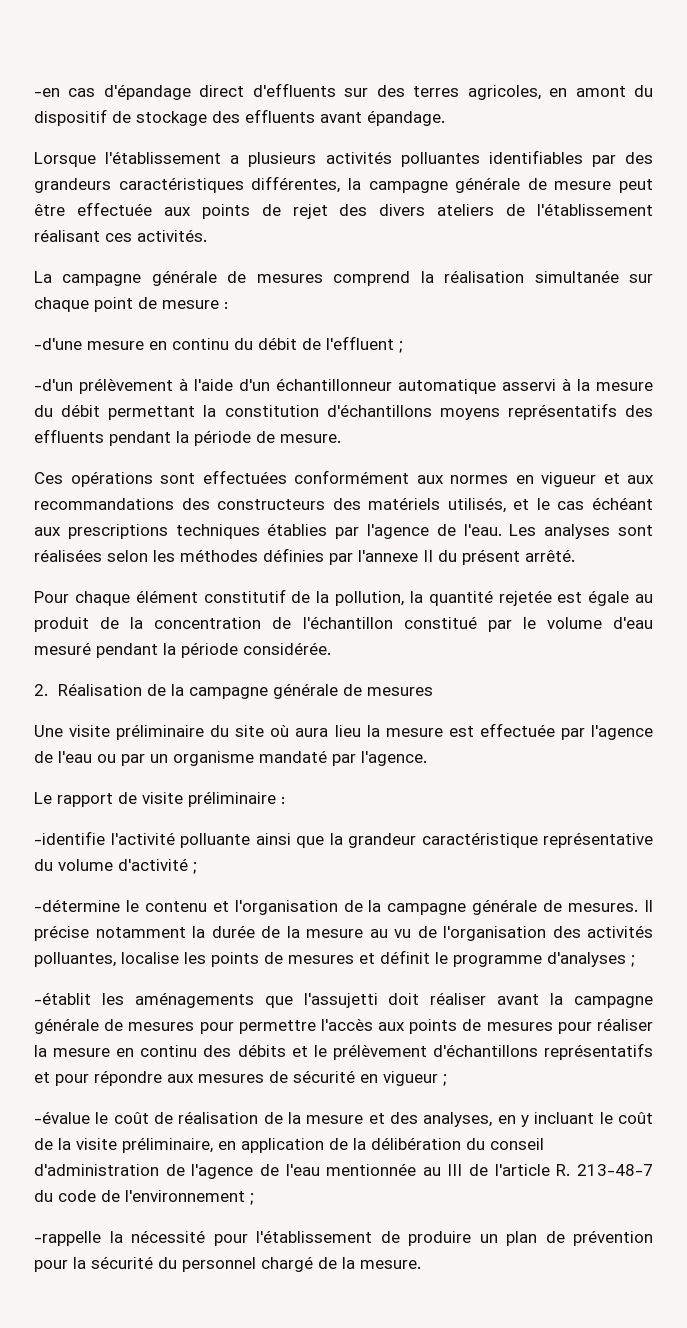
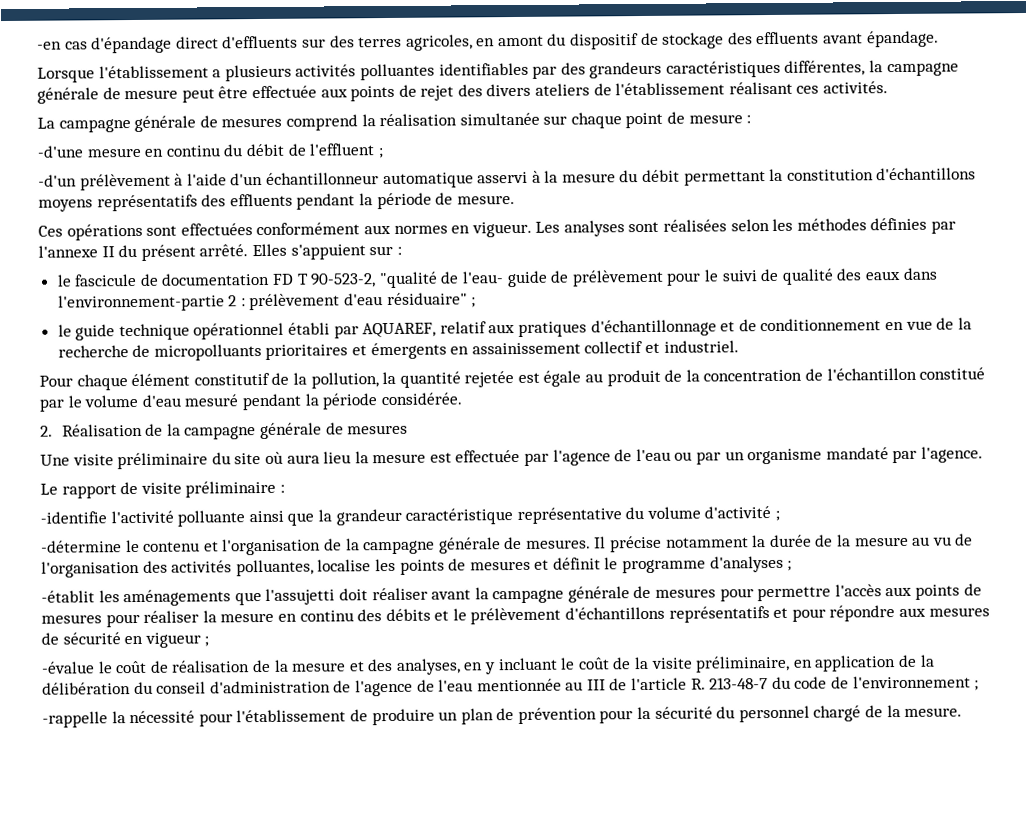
- Ces opérations sont effectuées conformément aux normes en vigueur et aux recommandations des constructeurs des matériels utilisés, et le cas échéant aux prescriptions techniques établies par l'agence de l'eau.
+ Ces opérations sont effectuées conformément aux normes en vigueur.
+ Elles s'appuient sur :
+ le fascicule de documentation FD T 90-523-2, "qualité de l'eau- guide de prélèvement pour le suivi de qualité des eaux dans l'environnement-partie 2 : prélèvement d'eau résiduaire" ;
+ le guide technique opérationnel établi par AQUAREF, relatif aux pratiques d'échantillonnage et de conditionnement en vue de la recherche de micropolluants prioritaires et émergents en assainissement collectif et industriel.

